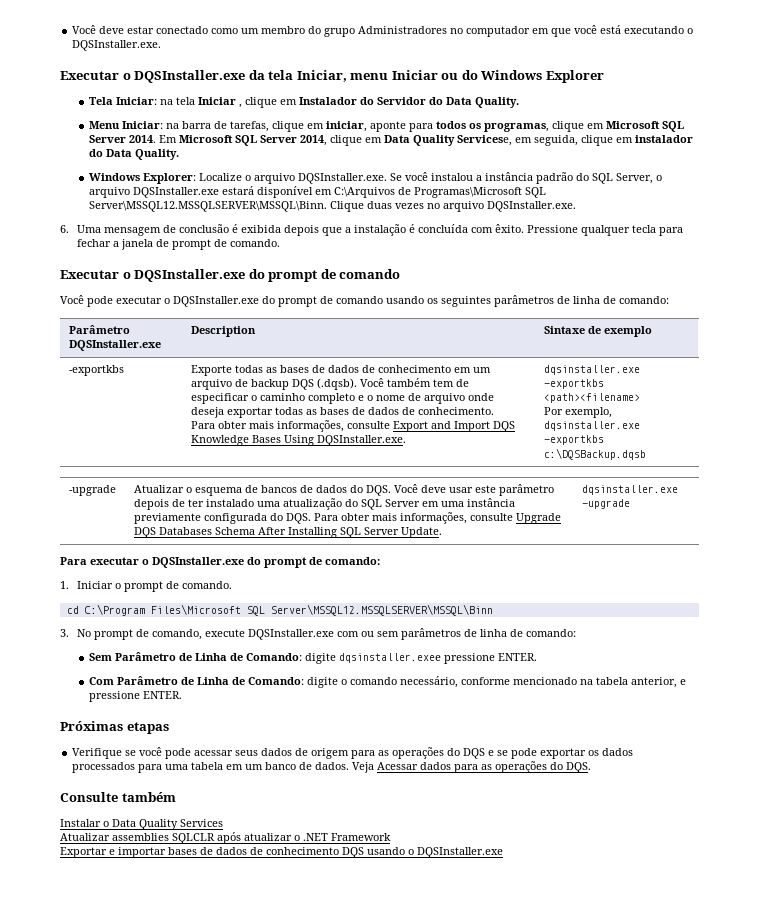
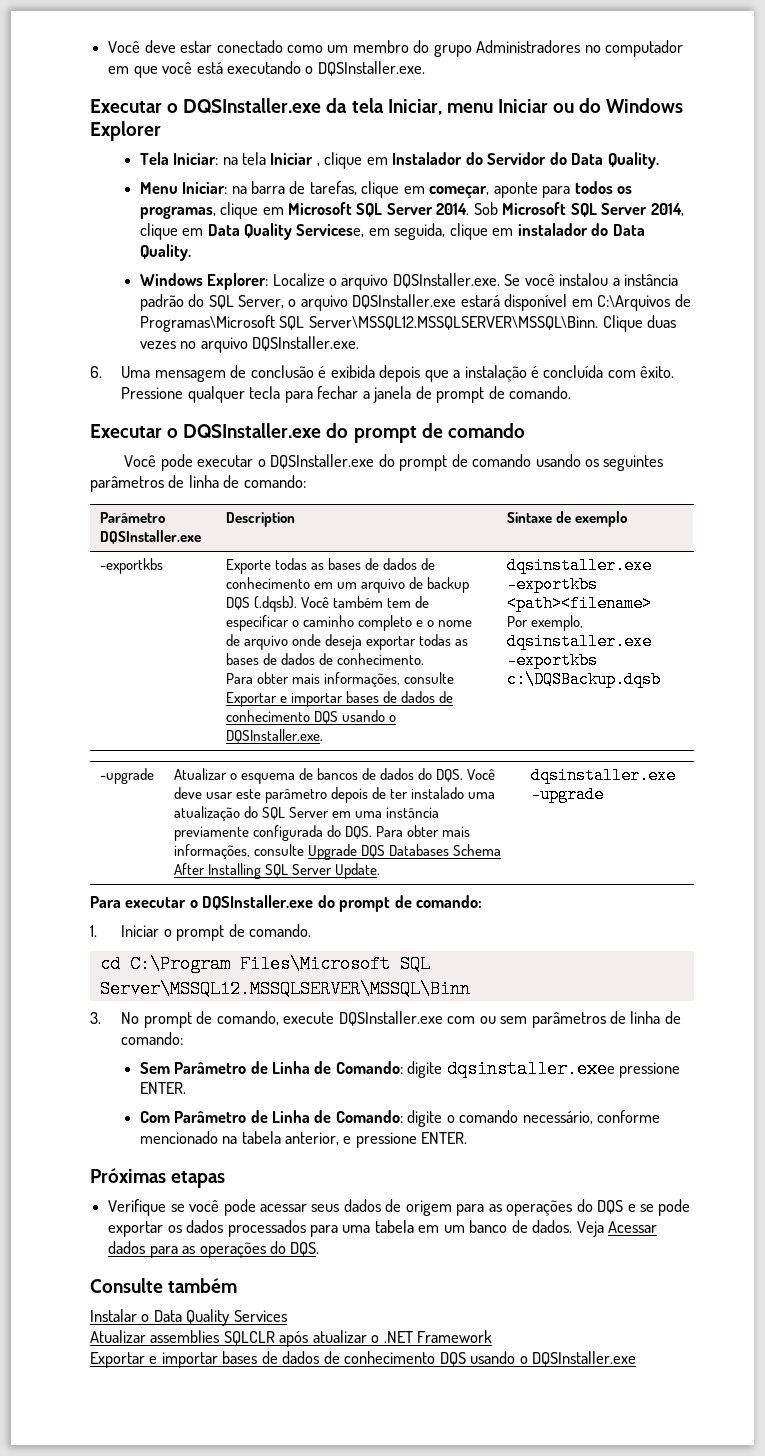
- Menu Iniciar: na barra de tarefas, clique em iniciar, aponte para todos os programas, clique em Microsoft SQL Server 2014.
+ Menu Iniciar: na barra de tarefas, clique em começar, aponte para todos os programas, clique em Microsoft SQL Server 2014.
- Em Microsoft SQL Server 2014, clique em Data Quality Servicese, em seguida, clique em instalador do Data Quality.
+ Sob Microsoft SQL Server 2014, clique em Data Quality Servicese, em seguida, clique em instalador do Data Quality.
- Para obter mais informações, consulte Export and Import DQS Knowledge Bases Using DQSInstaller.exe.
+ Para obter mais informações, consulte Exportar e importar bases de dados de conhecimento DQS usando o DQSInstaller.exe.

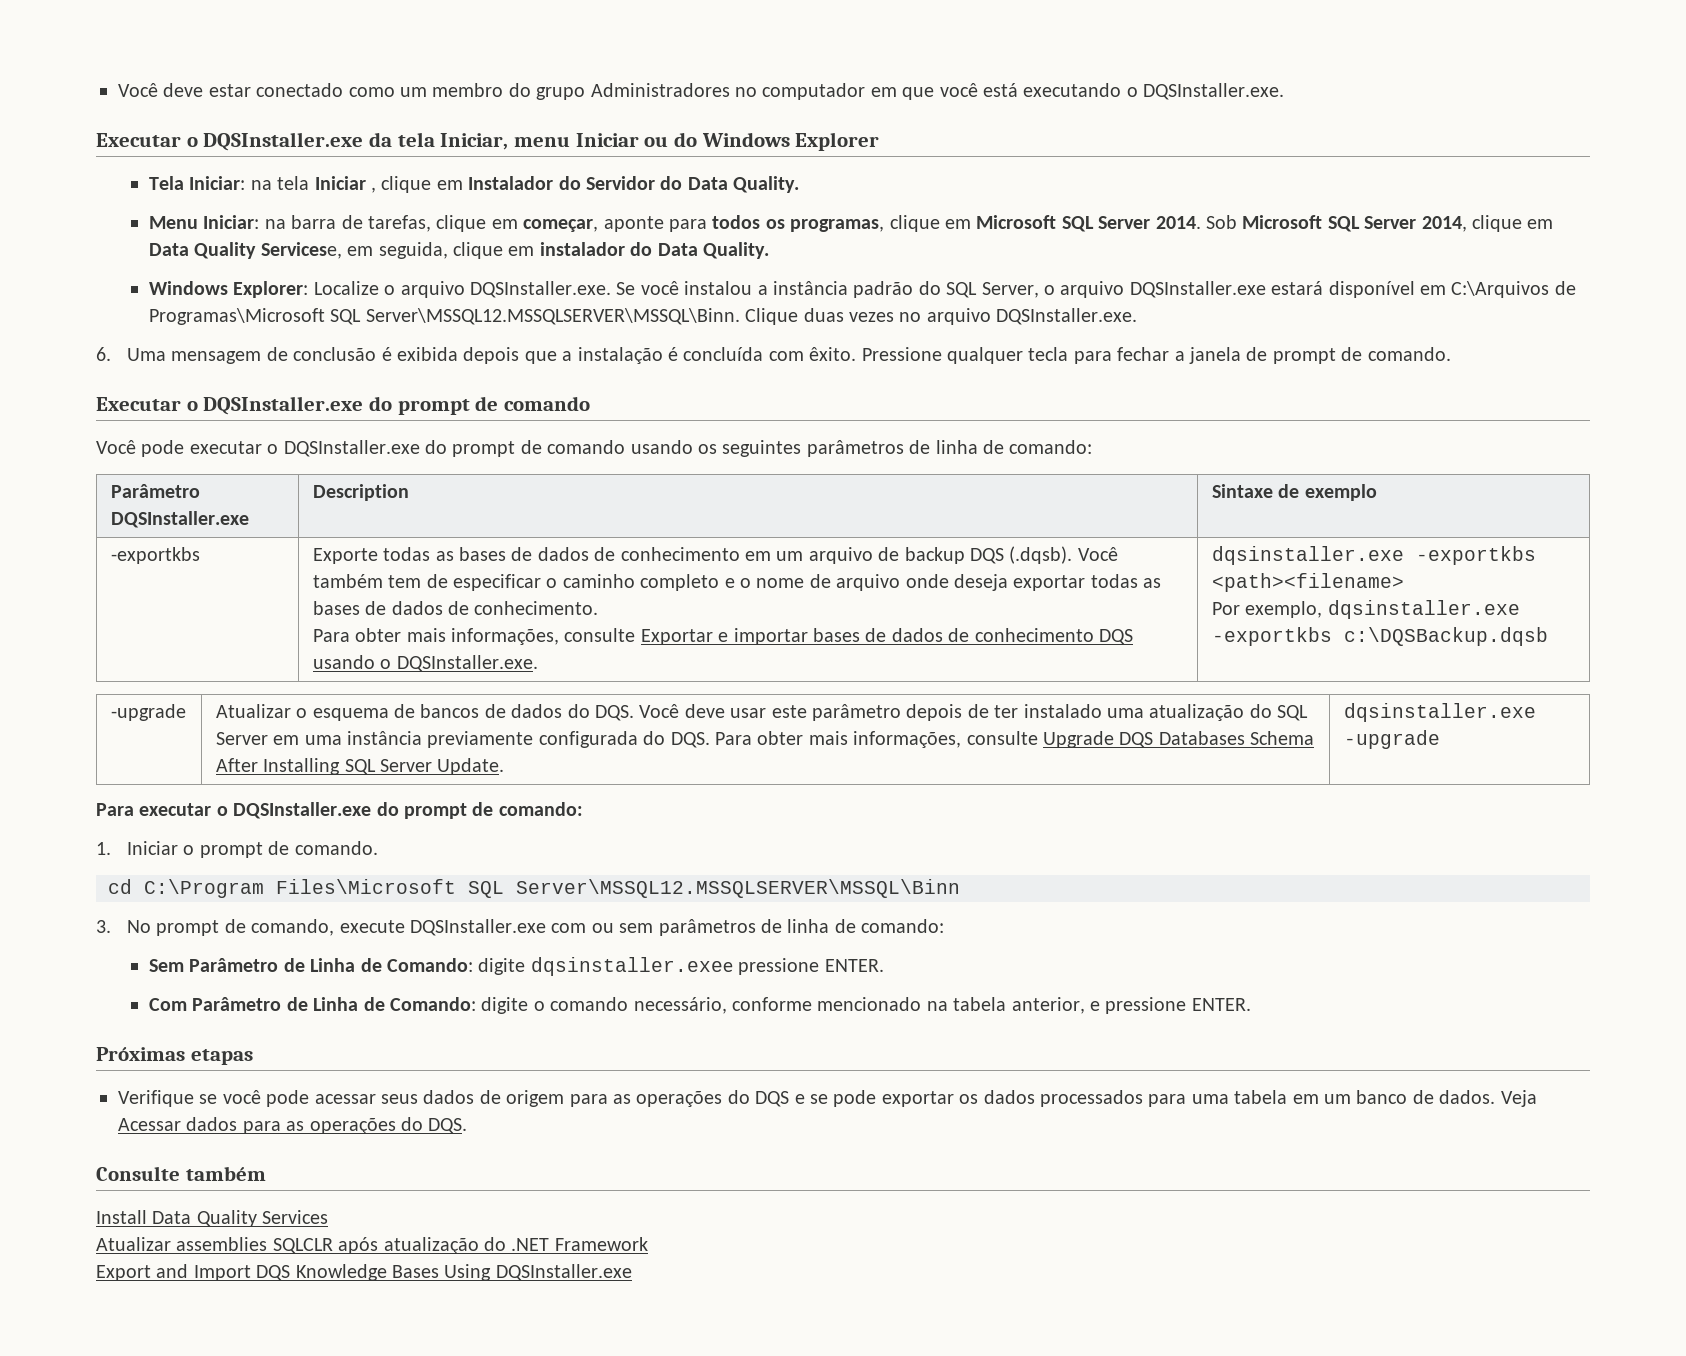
- Instalar o Data Quality Services
+ Install Data Quality Services
- Atualizar assemblies SQLCLR após atualizar o .NET Framework
+ Atualizar assemblies SQLCLR após atualização do .NET Framework
- Exportar e importar bases de dados de conhecimento DQS usando o DQSInstaller.exe
+ Export and Import DQS Knowledge Bases Using DQSInstaller.exe

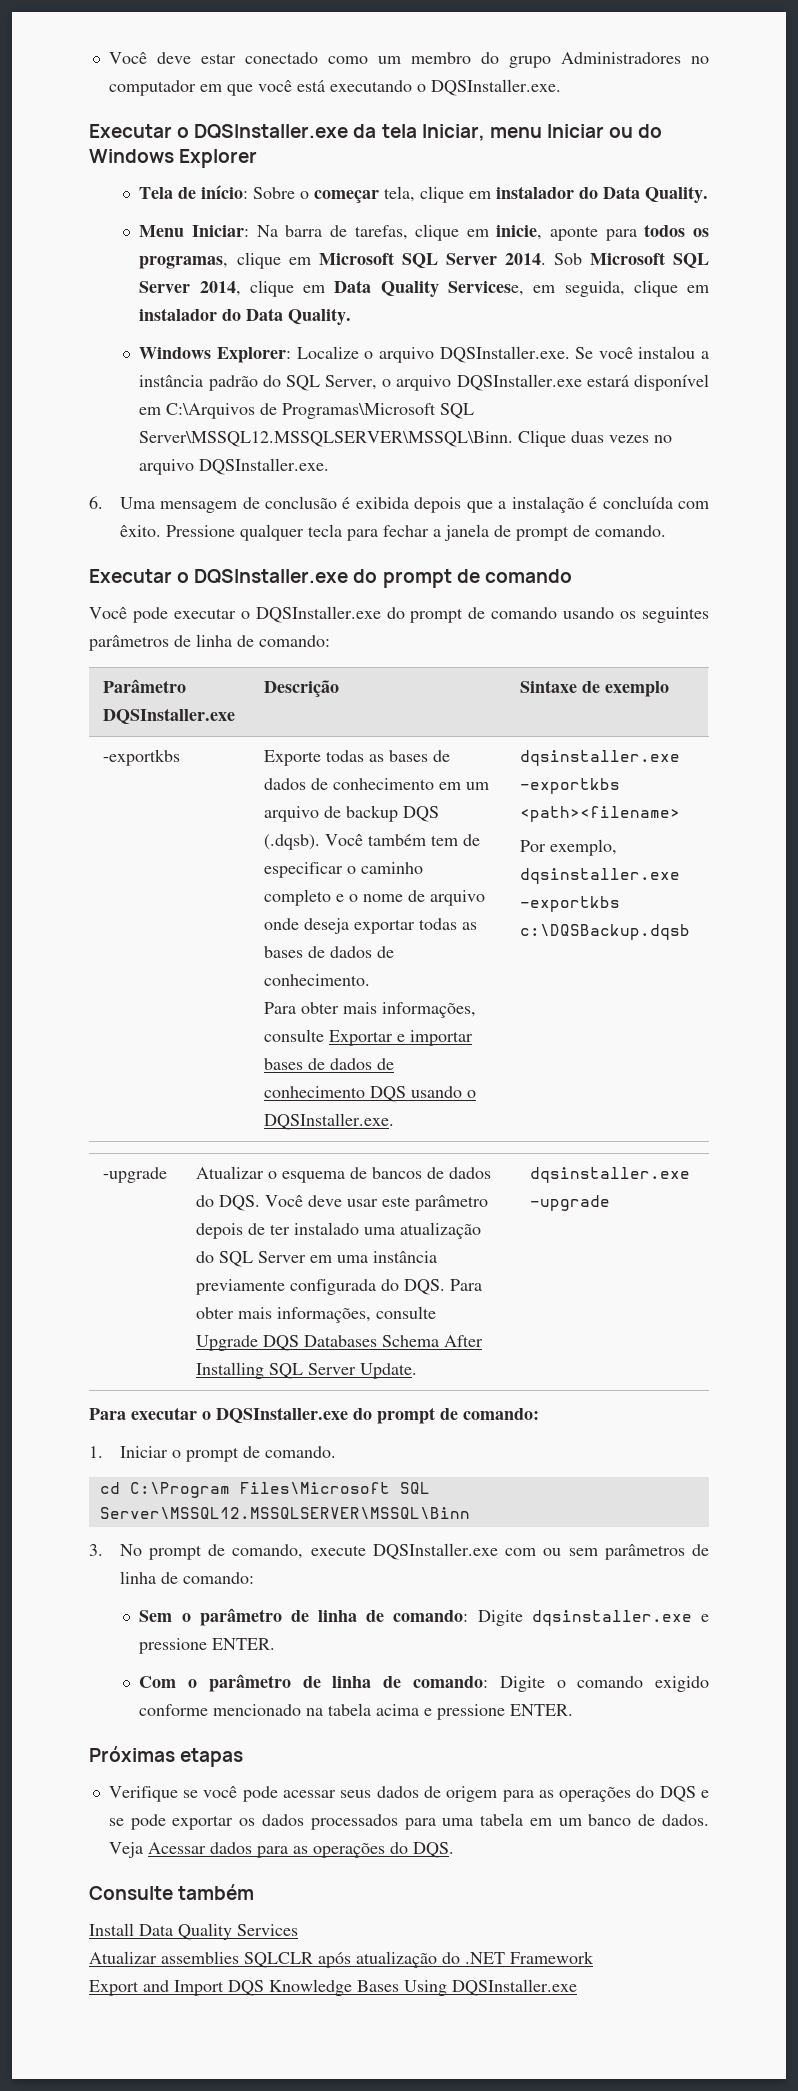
- Tela Iniciar: na tela Iniciar , clique em Instalador do Servidor do Data Quality.
+ Tela de início: Sobre o começar tela, clique em instalador do Data Quality.
- Menu Iniciar: na barra de tarefas, clique em começar, aponte para todos os programas, clique em Microsoft SQL Server 2014.
+ Menu Iniciar: Na barra de tarefas, clique em inicie, aponte para todos os programas, clique em Microsoft SQL Server 2014.
- Parâmetro DQSInstaller.exe | Description | Sintaxe de exemplo
+ Parâmetro DQSInstaller.exe | Descrição | Sintaxe de exemplo
- Sem Parâmetro de Linha de Comando: digite dqsinstaller.exee pressione ENTER.
- Com Parâmetro de Linha de Comando: digite o comando necessário, conforme mencionado na tabela anterior, e pressione ENTER.
+ Sem o parâmetro de linha de comando: Digite dqsinstaller.exe e pressione ENTER.
+ Com o parâmetro de linha de comando: Digite o comando exigido conforme mencionado na tabela acima e pressione ENTER.

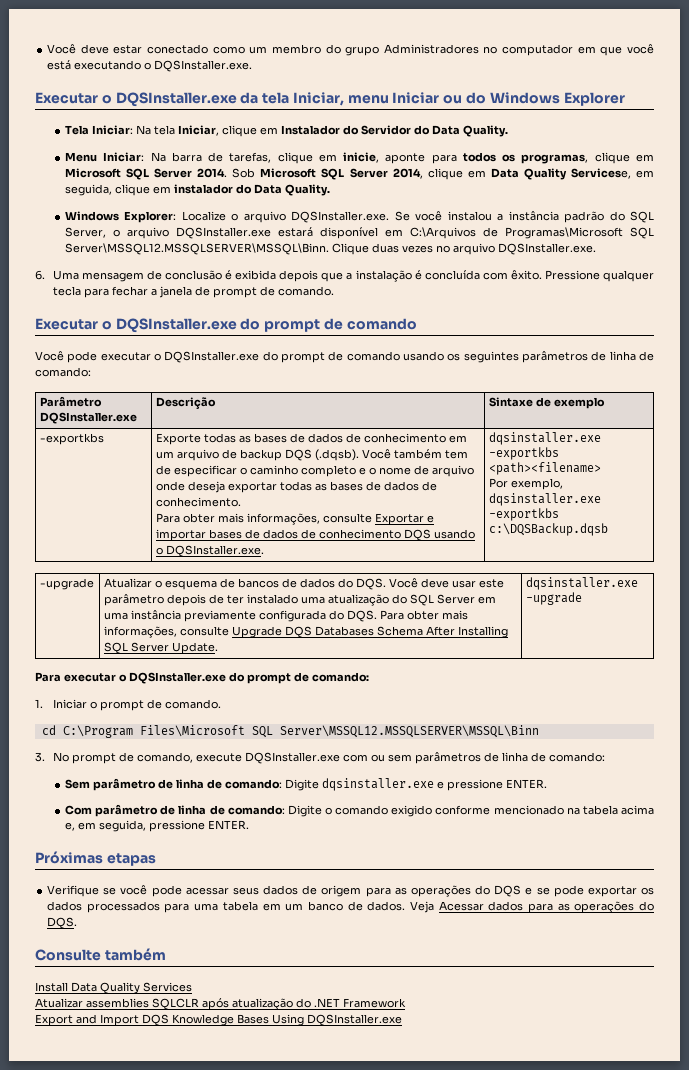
- Tela de início: Sobre o começar tela, clique em instalador do Data Quality.
+ Tela Iniciar: Na tela Iniciar, clique em Instalador do Servidor do Data Quality.
- Sem o parâmetro de linha de comando: Digite dqsinstaller.exe e pressione ENTER.
+ Sem parâmetro de linha de comando: Digite dqsinstaller.exe e pressione ENTER.
- Com o parâmetro de linha de comando: Digite o comando exigido conforme mencionado na tabela acima e pressione ENTER.
+ Com parâmetro de linha de comando: Digite o comando exigido conforme mencionado na tabela acima e, em seguida, pressione ENTER.

